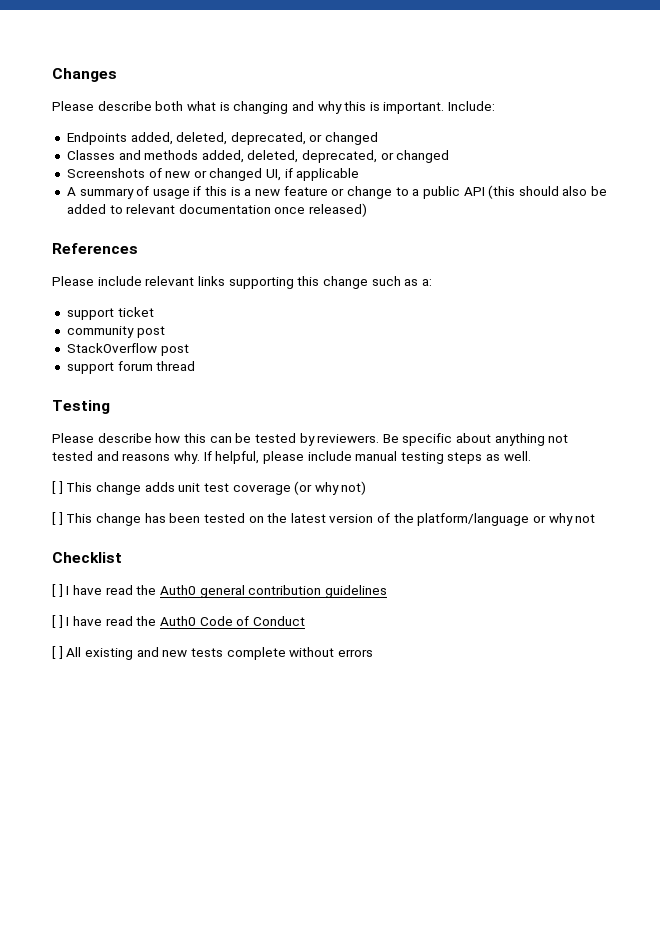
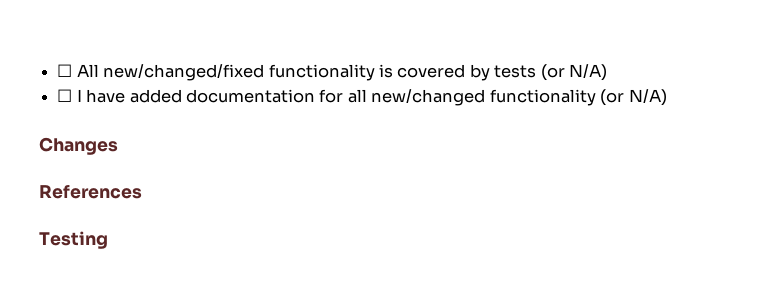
+ ☐ All new/changed/fixed functionality is covered by tests (or N/A)
+ ☐ I have added documentation for all new/changed functionality (or N/A)
  Changes
- Please describe both what is changing and why this is important. Include:
- Endpoints added, deleted, deprecated, or changed
- Classes and methods added, deleted, deprecated, or changed
- Screenshots of new or changed UI, if applicable
- A summary of usage if this is a new feature or change to a public API (this should also be added to relevant documentation once released)
  References
- Please include relevant links supporting this change such as a:
- support ticket
- community post
- StackOverflow post
- support forum thread
  Testing
- Please describe how this can be tested by reviewers. Be specific about anything not tested and reasons why. If helpful, please include manual testing steps as well.
- [ ] This change adds unit test coverage (or why not)
- [ ] This change has been tested on the latest version of the platform/language or why not
- Checklist
- [ ] I have read the Auth0 general contribution guidelines
- [ ] I have read the Auth0 Code of Conduct
- [ ] All existing and new tests complete without errors

